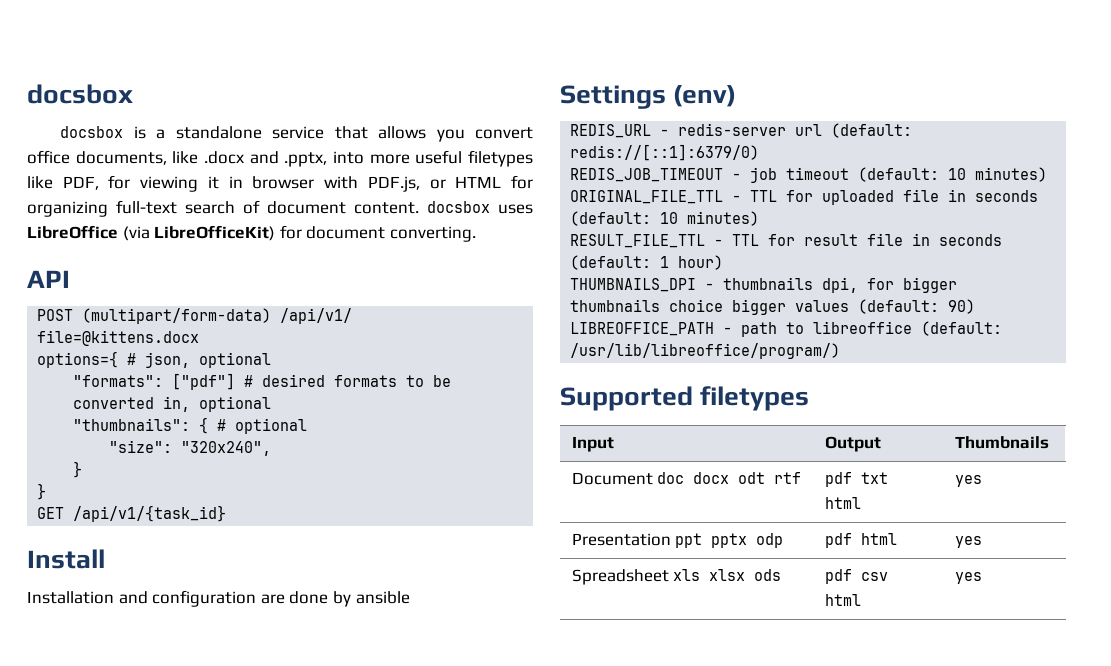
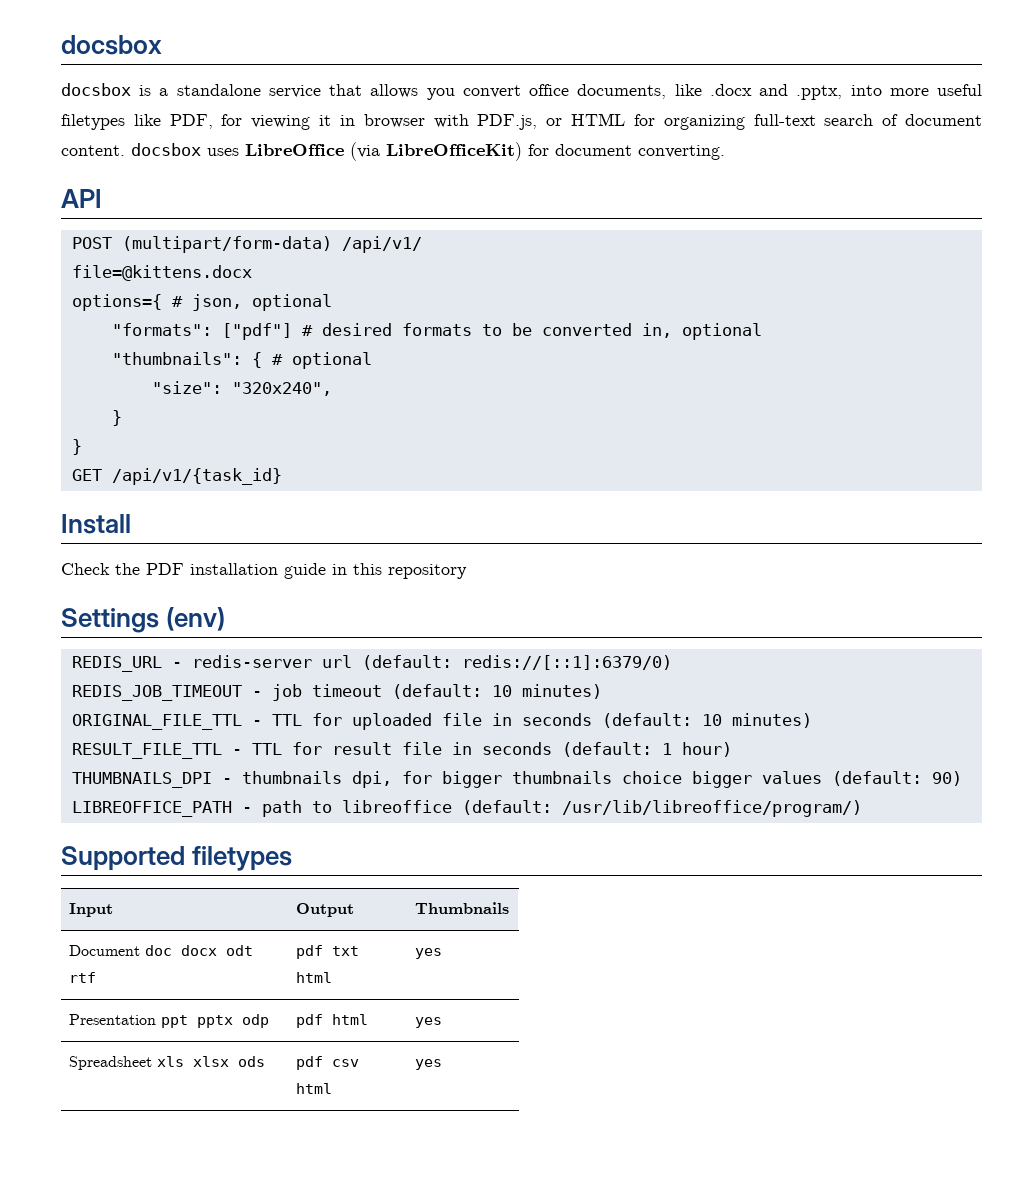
- Installation and configuration are done by ansible
+ Check the PDF installation guide in this repository

